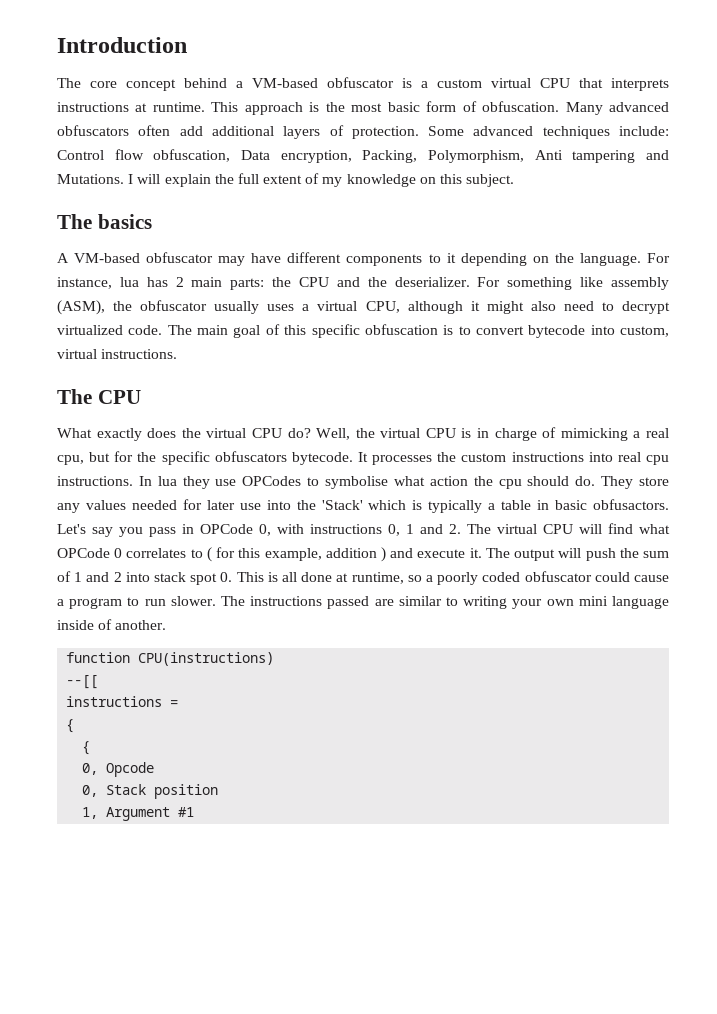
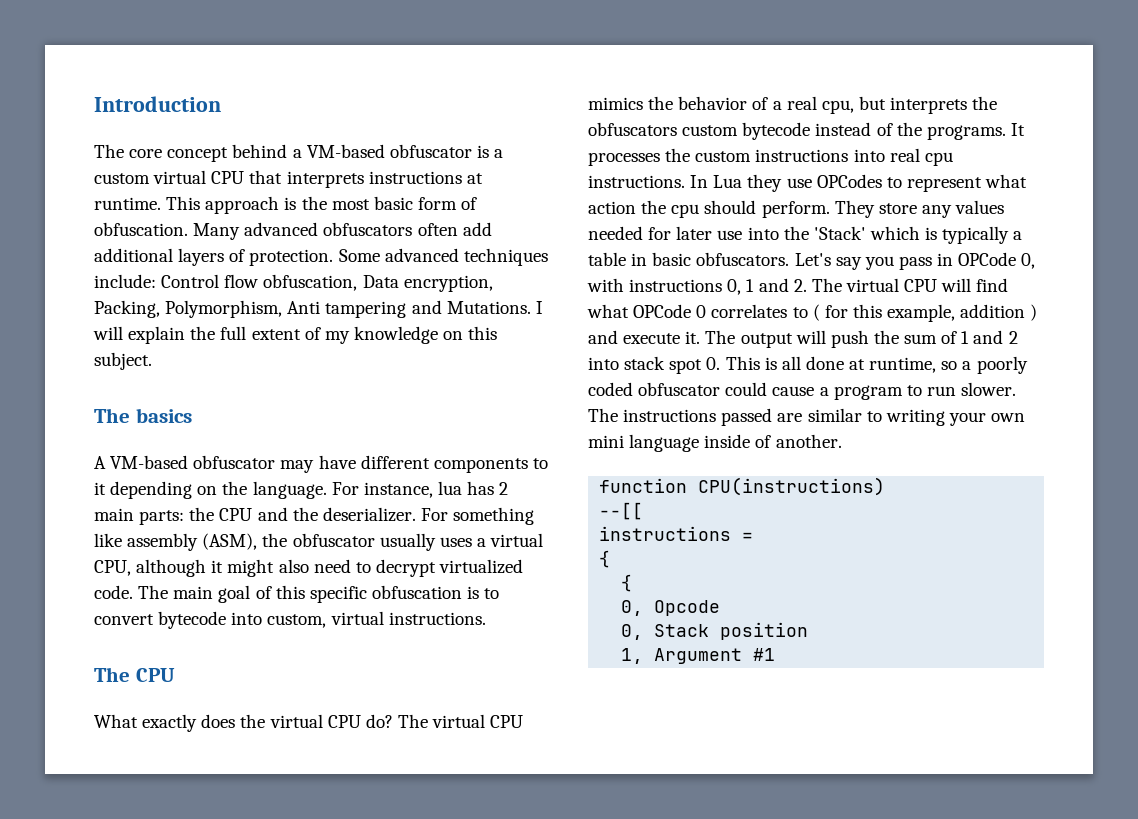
- Well, the virtual CPU is in charge of mimicking a real cpu, but for the specific obfuscators bytecode.
+ The virtual CPU mimics the behavior of a real cpu, but interprets the obfuscators custom bytecode instead of the programs.
- In lua they use OPCodes to symbolise what action the cpu should do.
+ In Lua they use OPCodes to represent what action the cpu should perform.
- They store any values needed for later use into the 'Stack' which is typically a table in basic obfusactors.
+ They store any values needed for later use into the 'Stack' which is typically a table in basic obfuscators.

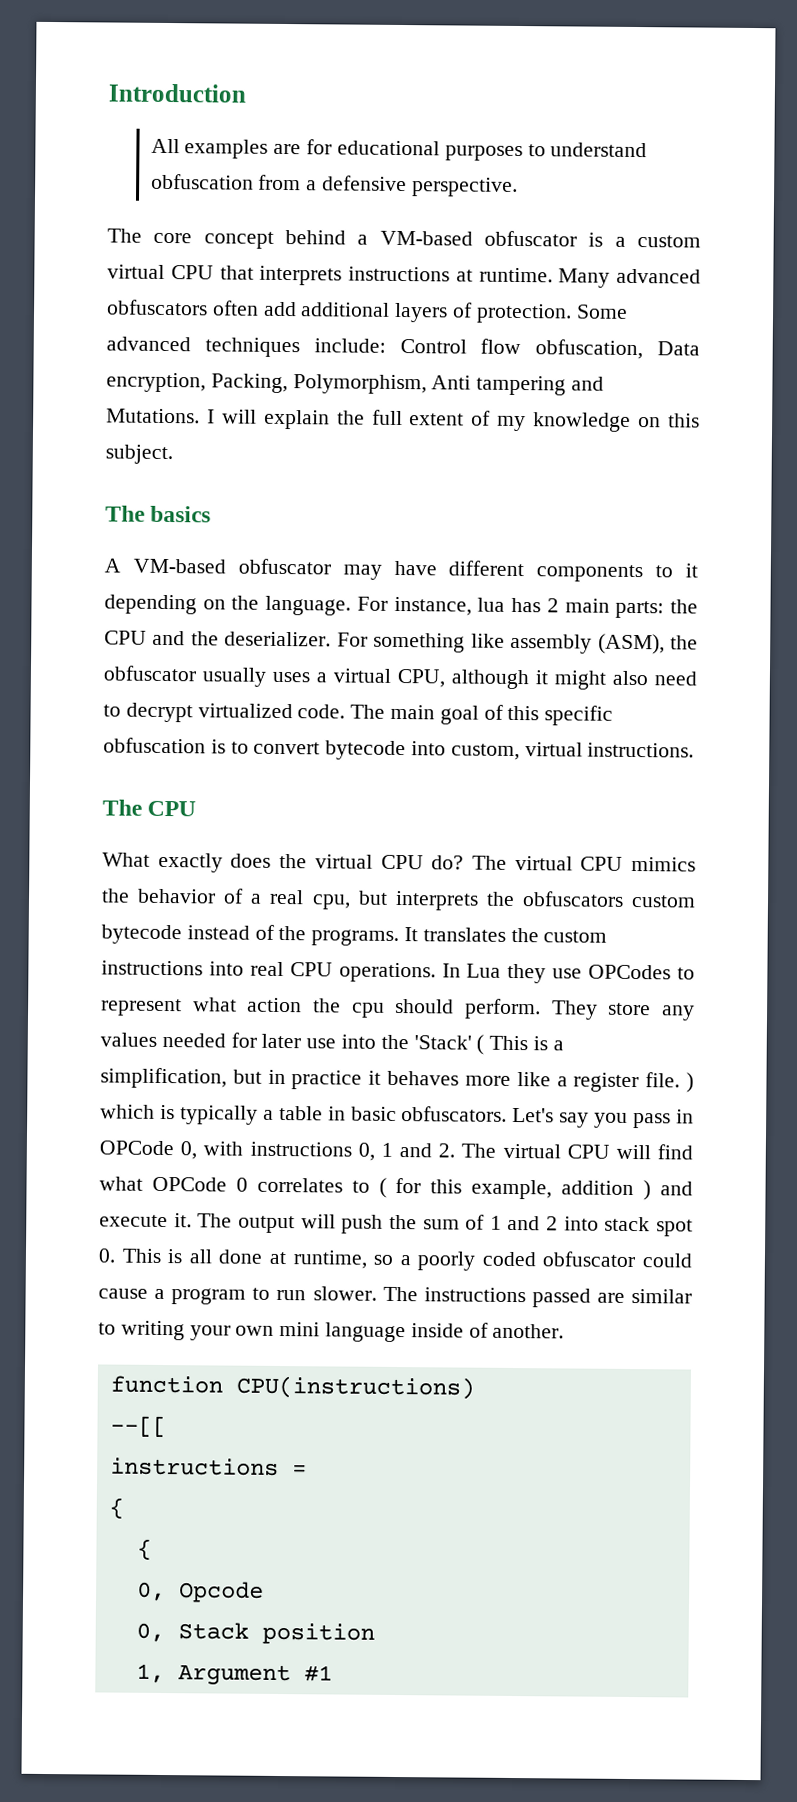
+ All examples are for educational purposes to understand obfuscation from a defensive perspective.
- This approach is the most basic form of obfuscation.
- It processes the custom instructions into real cpu instructions.
+ It translates the custom instructions into real CPU operations.
- They store any values needed for later use into the 'Stack' which is typically a table in basic obfuscators.
+ They store any values needed for later use into the 'Stack' ( This is a simplification, but in practice it behaves more like a register file. ) which is typically a table in basic obfuscators.

